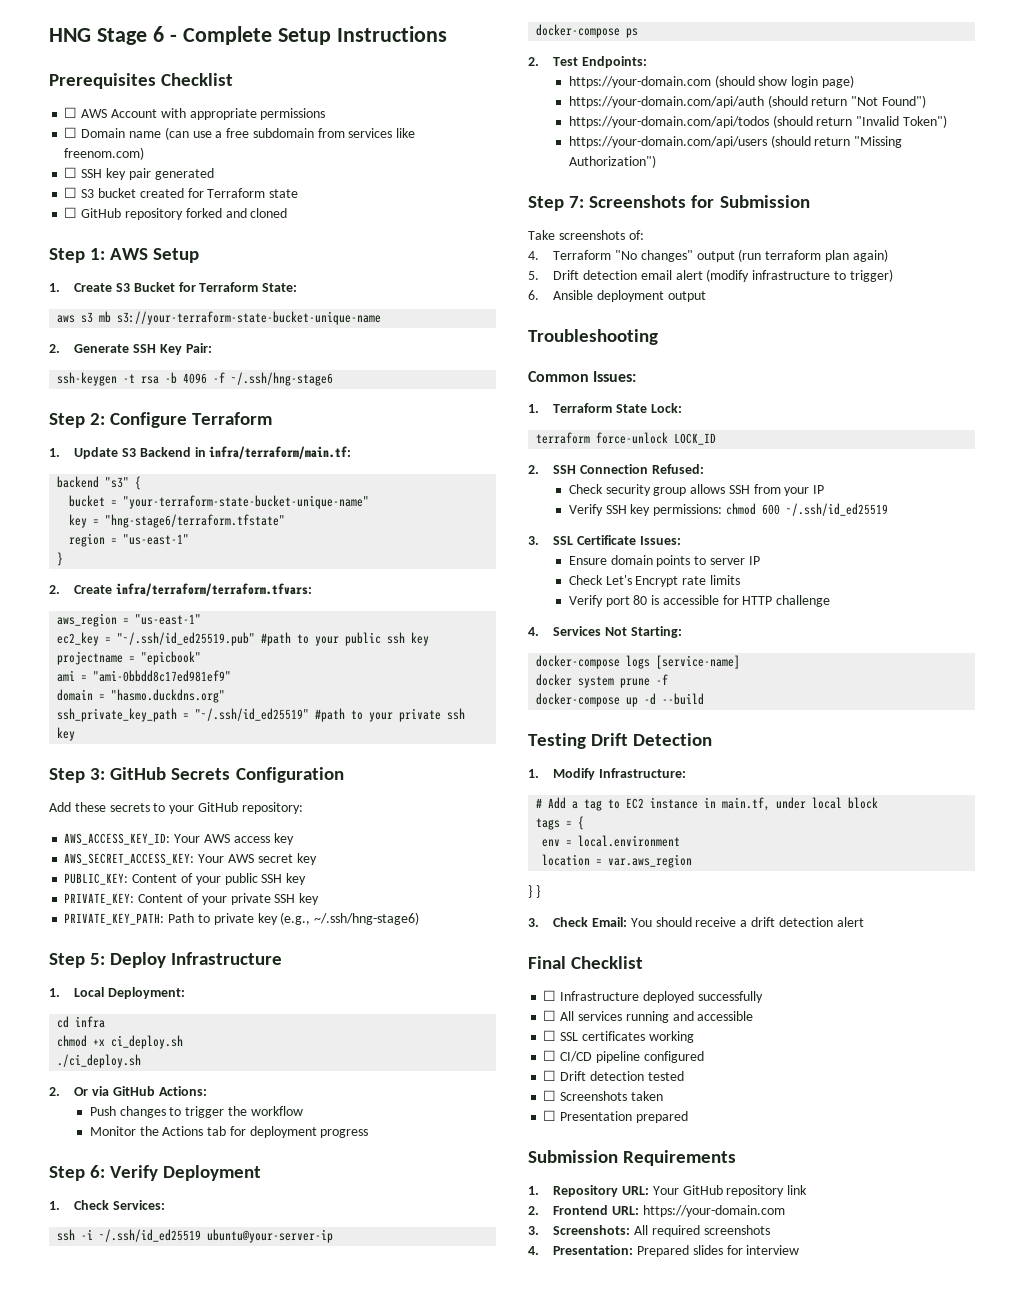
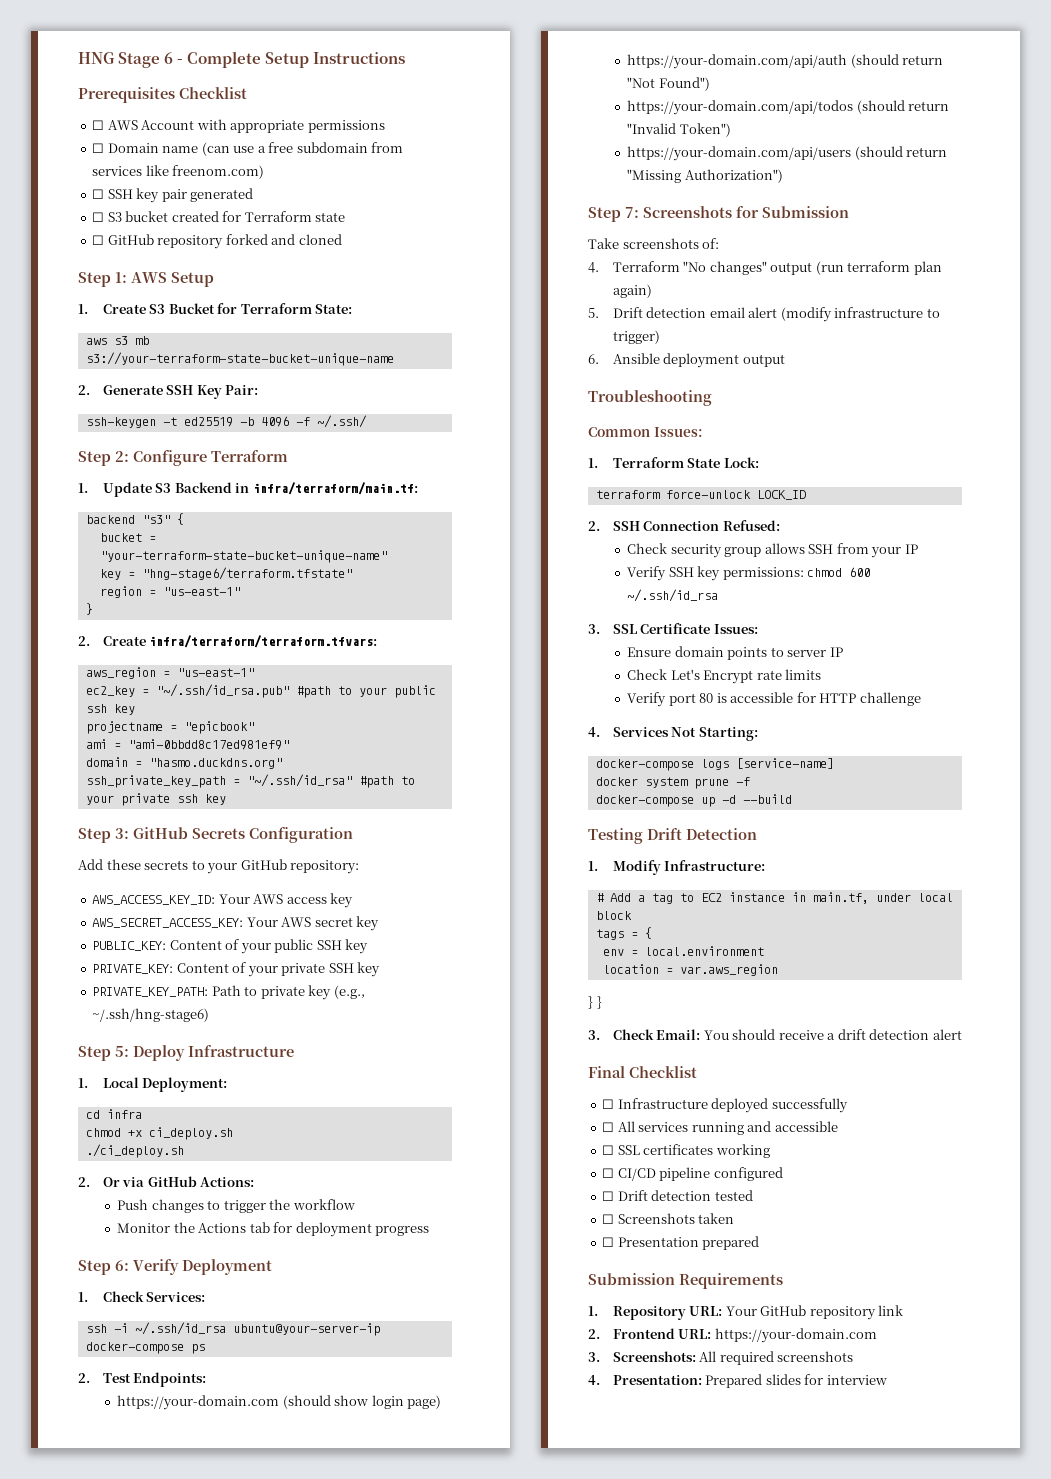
- ssh-keygen -t rsa -b 4096 -f ~/.ssh/hng-stage6
+ ssh-keygen -t ed25519 -b 4096 -f ~/.ssh/
- ec2_key = "~/.ssh/id_ed25519.pub" #path to your public ssh key
+ ec2_key = "~/.ssh/id_rsa.pub" #path to your public ssh key
- ssh_private_key_path = "~/.ssh/id_ed25519" #path to your private ssh key
+ ssh_private_key_path = "~/.ssh/id_rsa" #path to your private ssh key
- ssh -i ~/.ssh/id_ed25519 ubuntu@your-server-ip
+ ssh -i ~/.ssh/id_rsa ubuntu@your-server-ip
- Verify SSH key permissions: chmod 600 ~/.ssh/id_ed25519
+ Verify SSH key permissions: chmod 600 ~/.ssh/id_rsa

